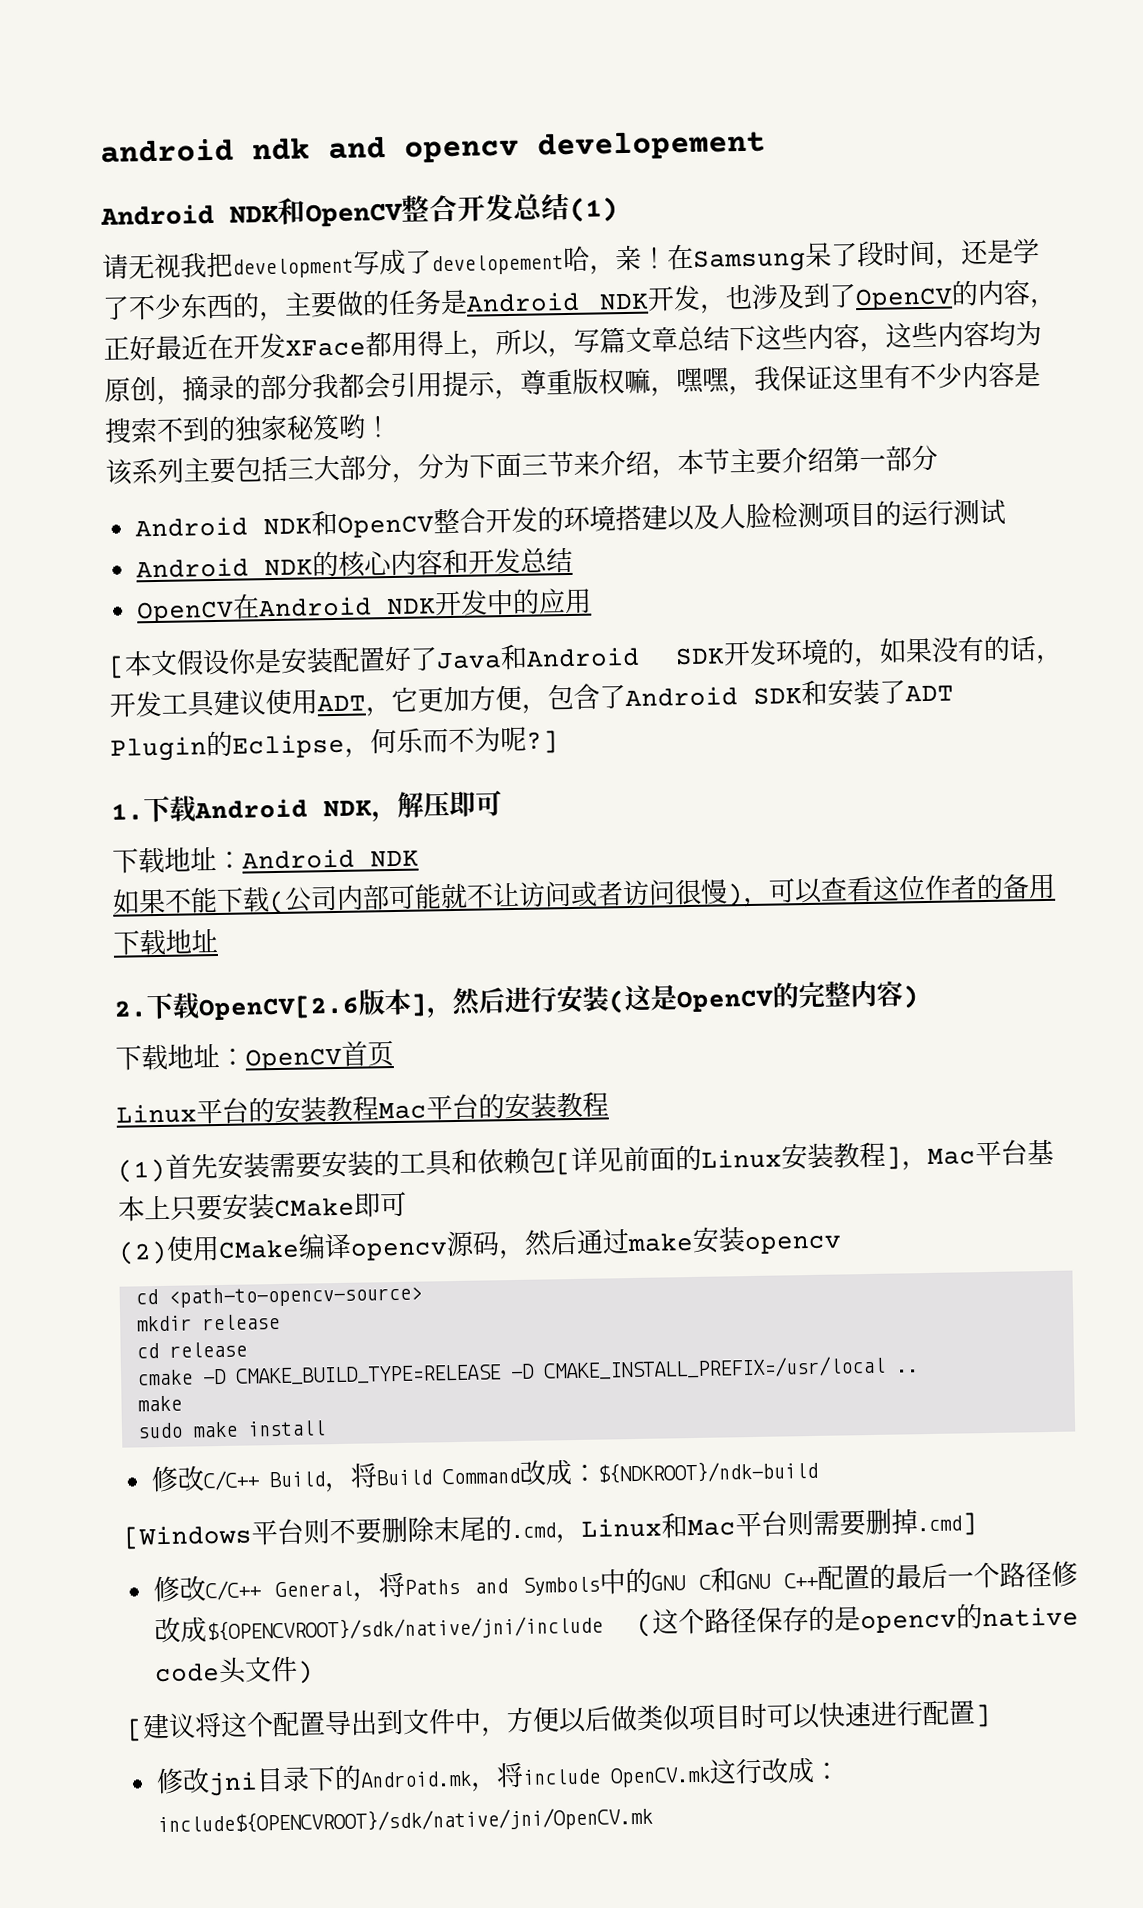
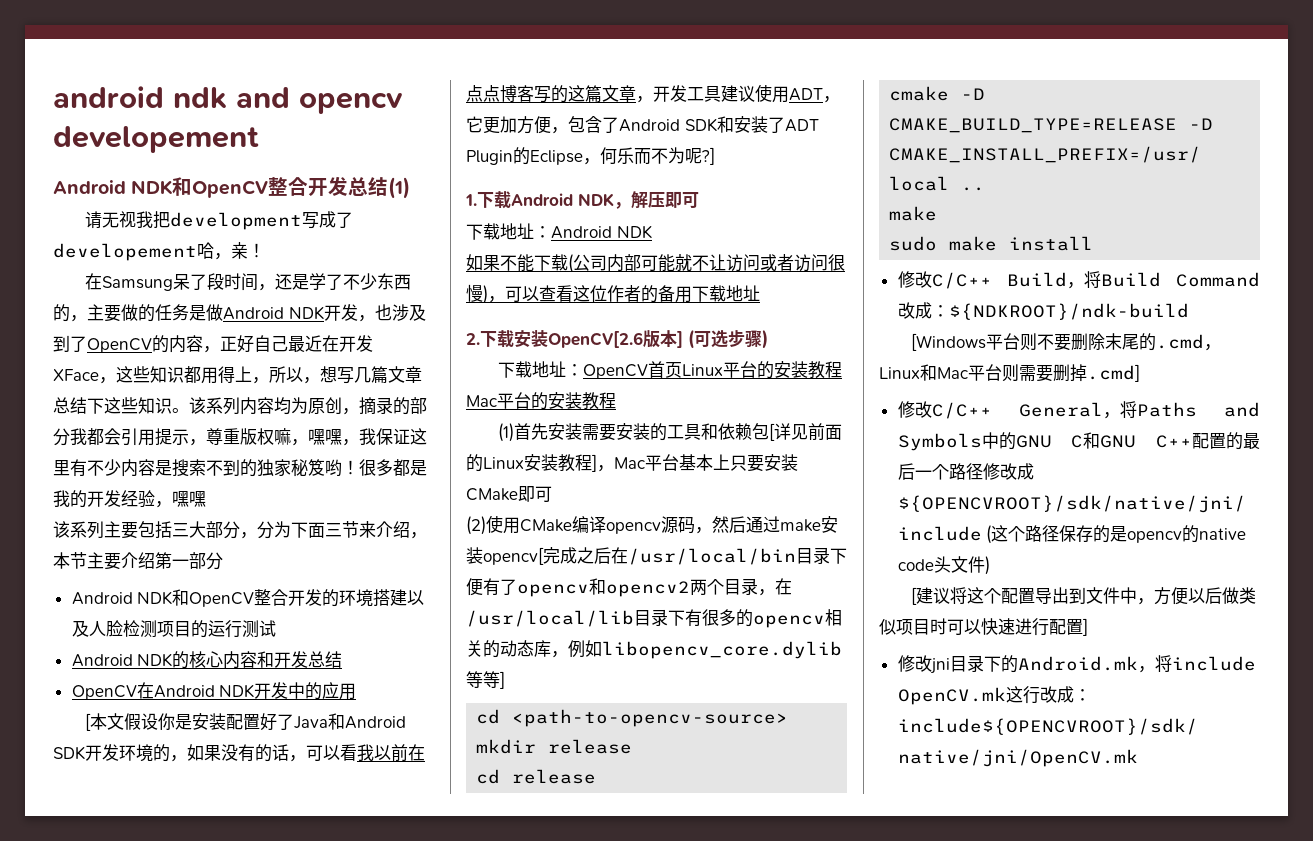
- 请无视我把development写成了developement哈，亲！在Samsung呆了段时间，还是学了不少东西的，主要做的任务是Android NDK开发，也涉及到了OpenCV的内容，正好最近在开发XFace都用得上，所以，写篇文章总结下这些内容，这些内容均为原创，摘录的部分我都会引用提示，尊重版权嘛，嘿嘿，我保证这里有不少内容是搜索不到的独家秘笈哟！
+ 请无视我把development写成了developement哈，亲！
+ 在Samsung呆了段时间，还是学了不少东西的，主要做的任务是做Android NDK开发，也涉及到了OpenCV的内容，正好自己最近在开发XFace，这些知识都用得上，所以，想写几篇文章总结下这些知识。该系列内容均为原创，摘录的部分我都会引用提示，尊重版权嘛，嘿嘿，我保证这里有不少内容是搜索不到的独家秘笈哟！很多都是我的开发经验，嘿嘿
- [本文假设你是安装配置好了Java和Android SDK开发环境的，如果没有的话，开发工具建议使用ADT，它更加方便，包含了Android SDK和安装了ADT Plugin的Eclipse，何乐而不为呢?]
+ [本文假设你是安装配置好了Java和Android SDK开发环境的，如果没有的话，可以看我以前在点点博客写的这篇文章，开发工具建议使用ADT，它更加方便，包含了Android SDK和安装了ADT Plugin的Eclipse，何乐而不为呢?]
- 2.下载OpenCV[2.6版本]，然后进行安装(这是OpenCV的完整内容)
+ 2.下载安装OpenCV[2.6版本] (可选步骤)
- 下载地址：OpenCV首页
- Linux平台的安装教程Mac平台的安装教程
+ 下载地址：OpenCV首页Linux平台的安装教程Mac平台的安装教程
- (2)使用CMake编译opencv源码，然后通过make安装opencv
+ (2)使用CMake编译opencv源码，然后通过make安装opencv[完成之后在/usr/local/bin目录下便有了opencv和opencv2两个目录，在/usr/local/lib目录下有很多的opencv相关的动态库，例如libopencv_core.dylib等等]

